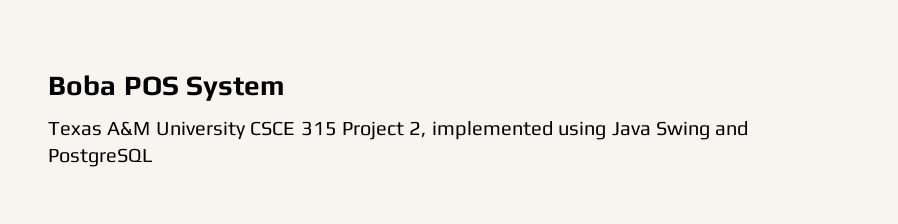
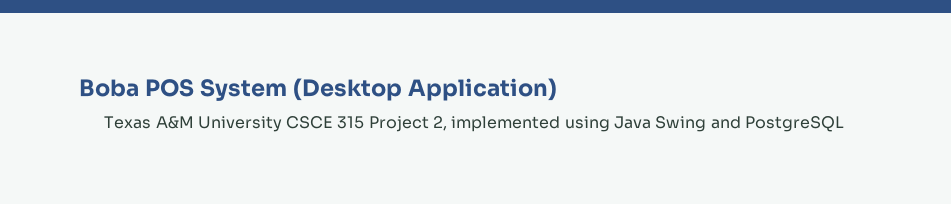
- Boba POS System
+ Boba POS System (Desktop Application)

